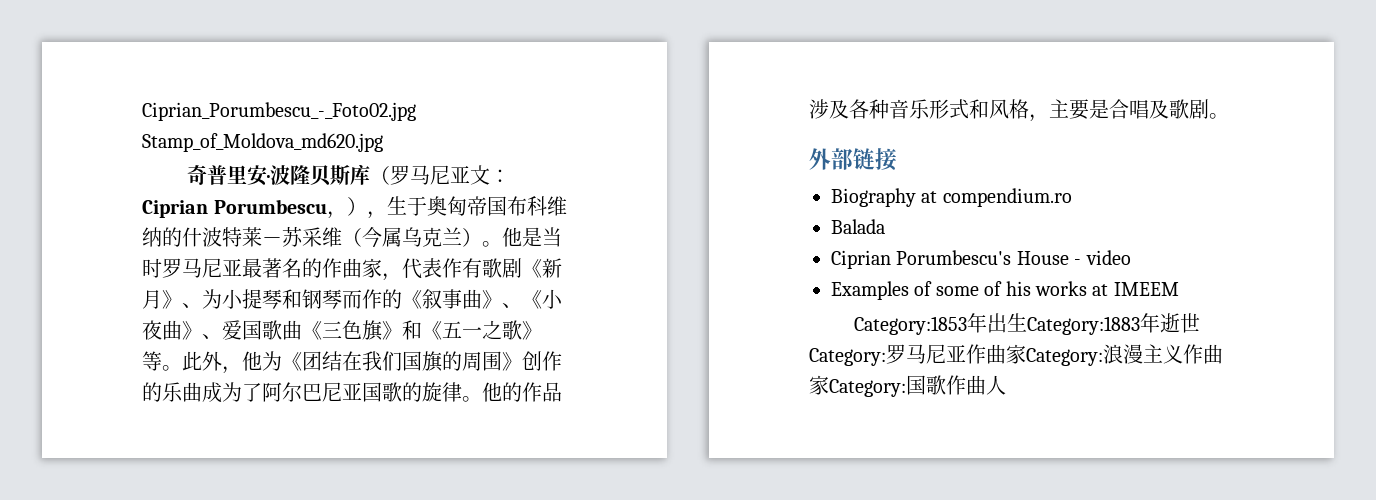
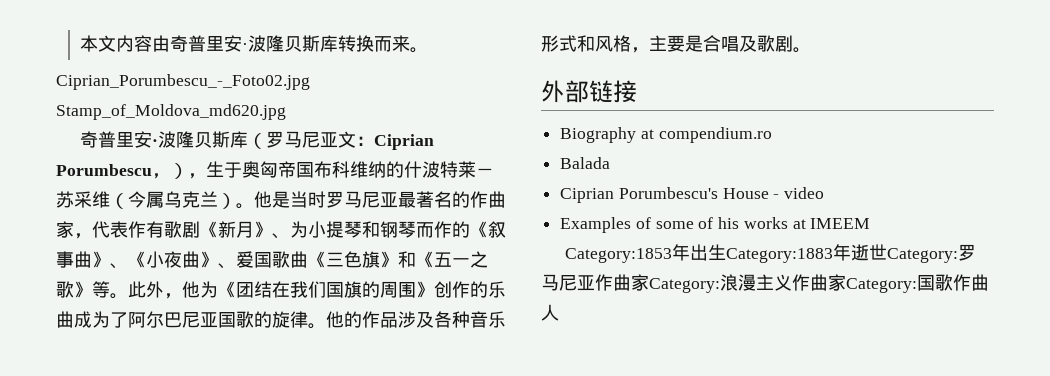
+ 本文内容由奇普里安·波隆贝斯库转换而来。

